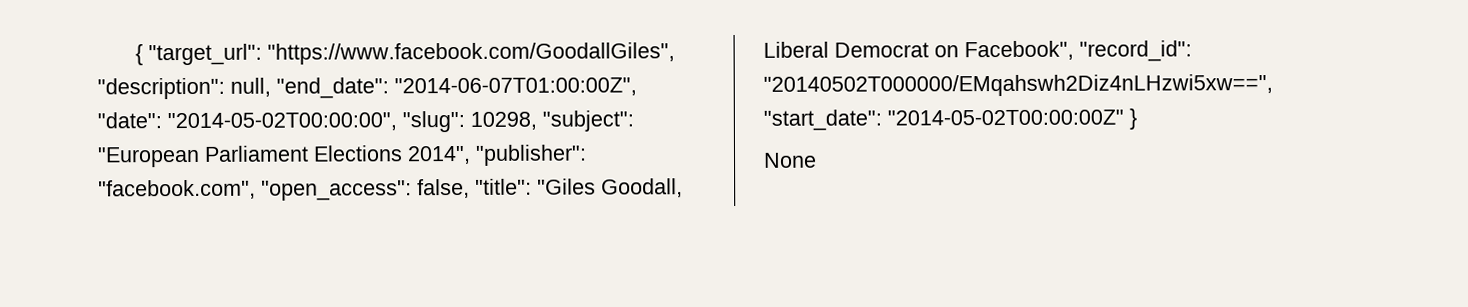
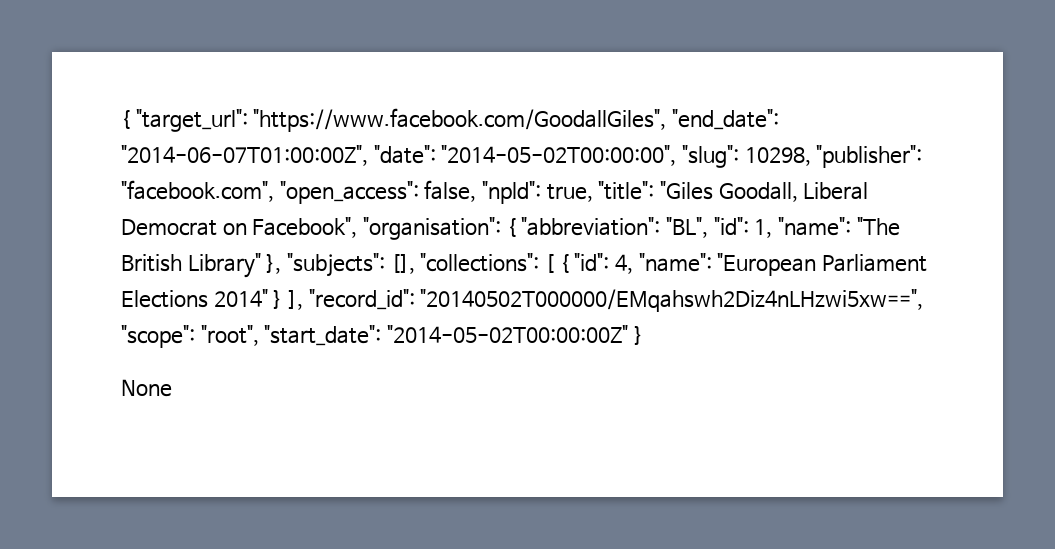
- { "target_url": "https://www.facebook.com/GoodallGiles", "description": null, "end_date": "2014-06-07T01:00:00Z", "date": "2014-05-02T00:00:00", "slug": 10298, "subject": "European Parliament Elections 2014", "publisher": "facebook.com", "open_access": false, "title": "Giles Goodall, Liberal Democrat on Facebook", "record_id": "20140502T000000/EMqahswh2Diz4nLHzwi5xw==", "start_date": "2014-05-02T00:00:00Z" }
+ { "target_url": "https://www.facebook.com/GoodallGiles", "end_date": "2014-06-07T01:00:00Z", "date": "2014-05-02T00:00:00", "slug": 10298, "publisher": "facebook.com", "open_access": false, "npld": true, "title": "Giles Goodall, Liberal Democrat on Facebook", "organisation": { "abbreviation": "BL", "id": 1, "name": "The British Library" }, "subjects": [], "collections": [ { "id": 4, "name": "European Parliament Elections 2014" } ], "record_id": "20140502T000000/EMqahswh2Diz4nLHzwi5xw==", "scope": "root", "start_date": "2014-05-02T00:00:00Z" }

